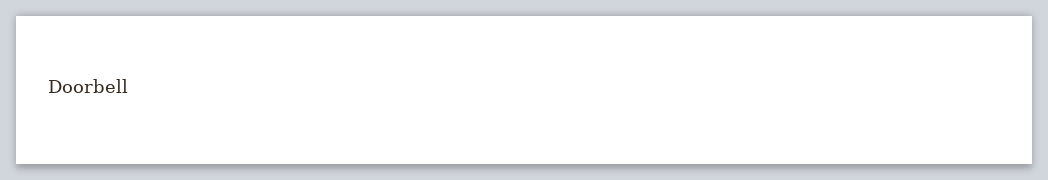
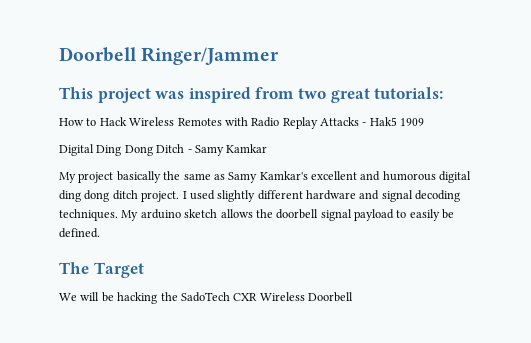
- Doorbell
+ Doorbell Ringer/Jammer
+ This project was inspired from two great tutorials:
+ How to Hack Wireless Remotes with Radio Replay Attacks - Hak5 1909
+ Digital Ding Dong Ditch - Samy Kamkar
+ My project basically the same as Samy Kamkar's excellent and humorous digital ding dong ditch project. I used slightly different hardware and signal decoding techniques. My arduino sketch allows the doorbell signal payload to easily be defined.
+ The Target
+ We will be hacking the SadoTech CXR Wireless Doorbell

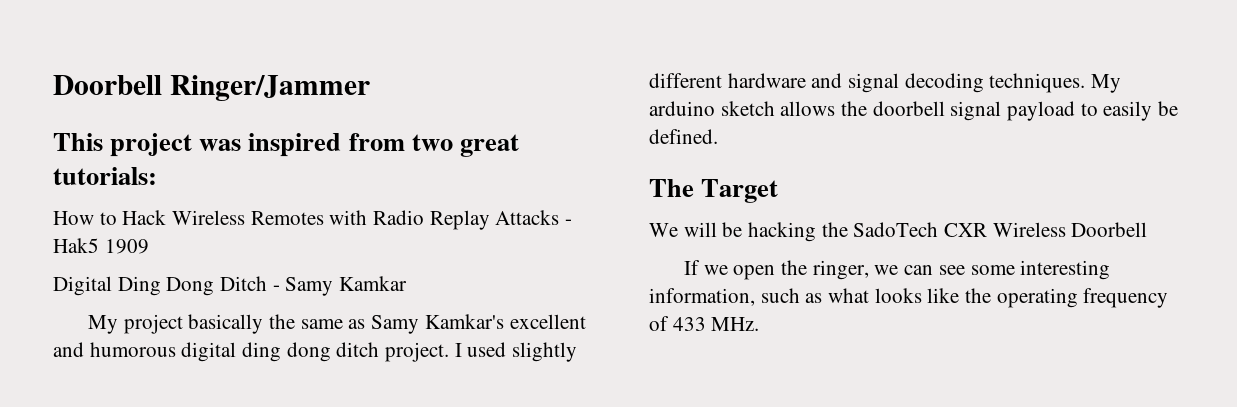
+ If we open the ringer, we can see some interesting information, such as what looks like the operating frequency of 433 MHz.

